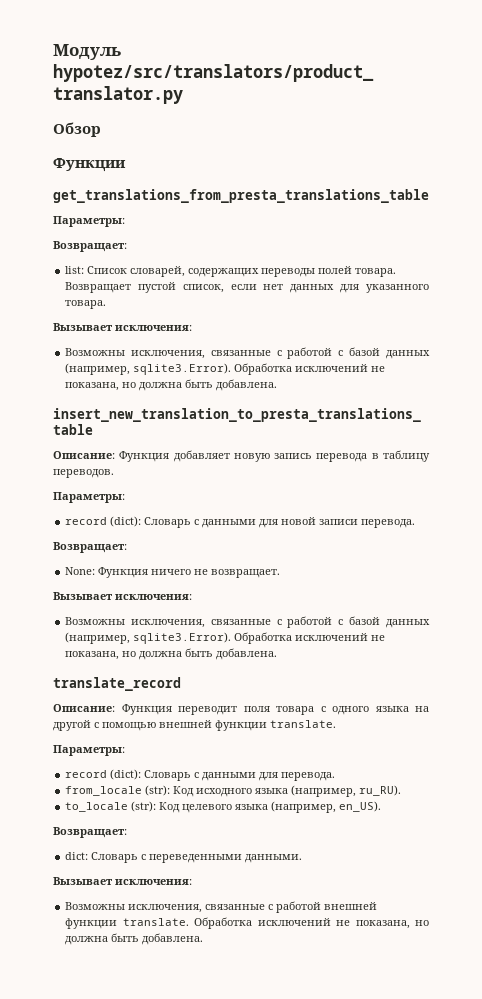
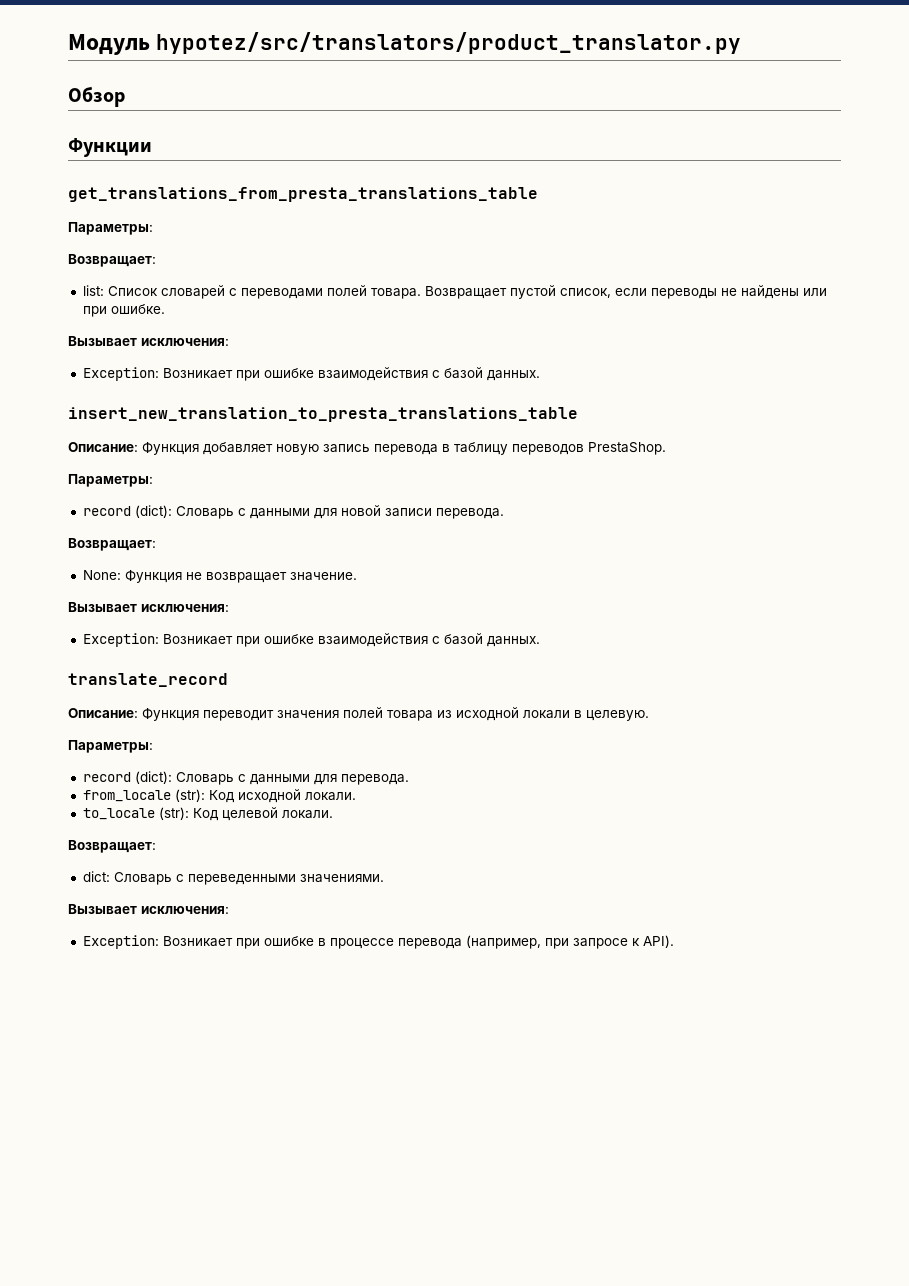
- list: Список словарей, содержащих переводы полей товара.
+ list: Список словарей с переводами полей товара.
- Возвращает пустой список, если нет данных для указанного товара.
+ Возвращает пустой список, если переводы не найдены или при ошибке.
  Вызывает исключения:
- Возможны исключения, связанные с работой с базой данных (например, sqlite3.Error). Обработка исключений не показана, но должна быть добавлена.
+ Exception: Возникает при ошибке взаимодействия с базой данных.
- Описание: Функция добавляет новую запись перевода в таблицу переводов.
+ Описание: Функция добавляет новую запись перевода в таблицу переводов PrestaShop.
- None: Функция ничего не возвращает.
+ None: Функция не возвращает значение.
  Вызывает исключения:
- Возможны исключения, связанные с работой с базой данных (например, sqlite3.Error). Обработка исключений не показана, но должна быть добавлена.
+ Exception: Возникает при ошибке взаимодействия с базой данных.
  translate_record
- Описание: Функция переводит поля товара с одного языка на другой с помощью внешней функции translate.
+ Описание: Функция переводит значения полей товара из исходной локали в целевую.
- from_locale (str): Код исходного языка (например, ru_RU).
+ from_locale (str): Код исходной локали.
- to_locale (str): Код целевого языка (например, en_US).
+ to_locale (str): Код целевой локали.
- dict: Словарь с переведенными данными.
+ dict: Словарь с переведенными значениями.
  Вызывает исключения:
- Возможны исключения, связанные с работой внешней функции translate. Обработка исключений не показана, но должна быть добавлена.
+ Exception: Возникает при ошибке в процессе перевода (например, при запросе к API).

